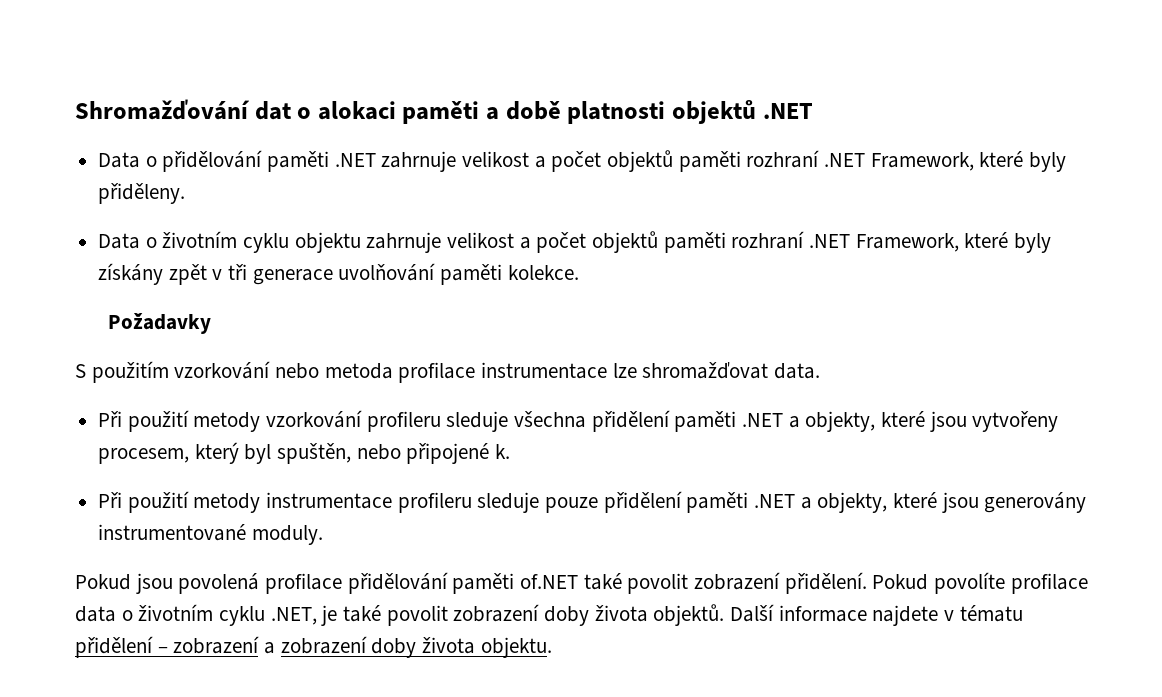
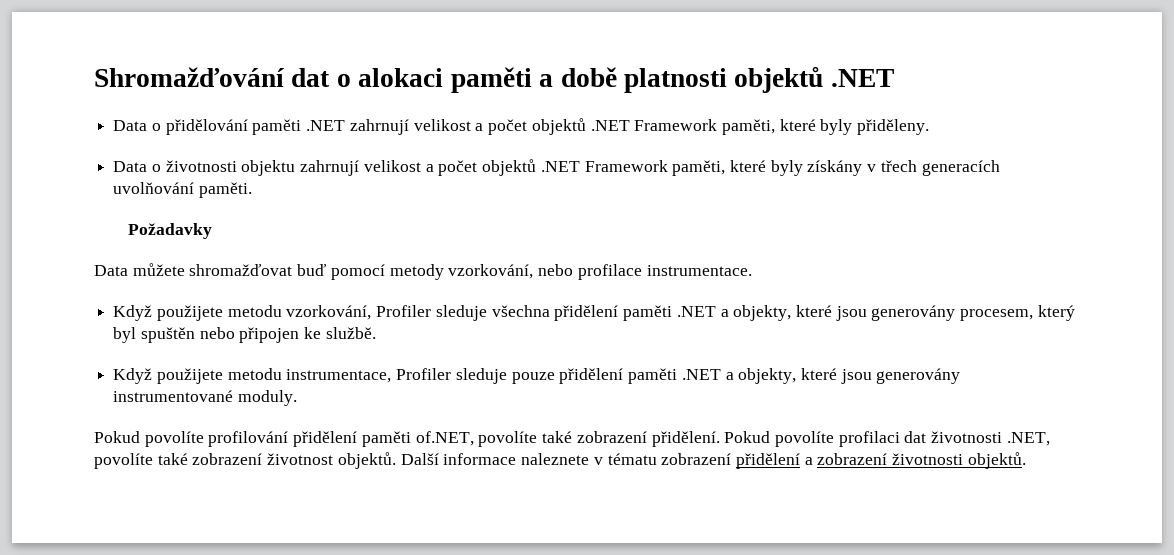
- Data o přidělování paměti .NET zahrnuje velikost a počet objektů paměti rozhraní .NET Framework, které byly přiděleny.
+ Data o přidělování paměti .NET zahrnují velikost a počet objektů .NET Framework paměti, které byly přiděleny.
- Data o životním cyklu objektu zahrnuje velikost a počet objektů paměti rozhraní .NET Framework, které byly získány zpět v tři generace uvolňování paměti kolekce.
+ Data o životnosti objektu zahrnují velikost a počet objektů .NET Framework paměti, které byly získány v třech generacích uvolňování paměti.
  Požadavky
- S použitím vzorkování nebo metoda profilace instrumentace lze shromažďovat data.
- Při použití metody vzorkování profileru sleduje všechna přidělení paměti .NET a objekty, které jsou vytvořeny procesem, který byl spuštěn, nebo připojené k.
- Při použití metody instrumentace profileru sleduje pouze přidělení paměti .NET a objekty, které jsou generovány instrumentované moduly.
+ Data můžete shromažďovat buď pomocí metody vzorkování, nebo profilace instrumentace.
+ Když použijete metodu vzorkování, Profiler sleduje všechna přidělení paměti .NET a objekty, které jsou generovány procesem, který byl spuštěn nebo připojen ke službě.
+ Když použijete metodu instrumentace, Profiler sleduje pouze přidělení paměti .NET a objekty, které jsou generovány instrumentované moduly.
- Pokud jsou povolená profilace přidělování paměti of.NET také povolit zobrazení přidělení. Pokud povolíte profilace data o životním cyklu .NET, je také povolit zobrazení doby života objektů.
+ Pokud povolíte profilování přidělení paměti of.NET, povolíte také zobrazení přidělení. Pokud povolíte profilaci dat životnosti .NET, povolíte také zobrazení životnost objektů.
- Další informace najdete v tématu přidělení – zobrazení a zobrazení doby života objektu.
+ Další informace naleznete v tématu zobrazení přidělení a zobrazení životnosti objektů.

